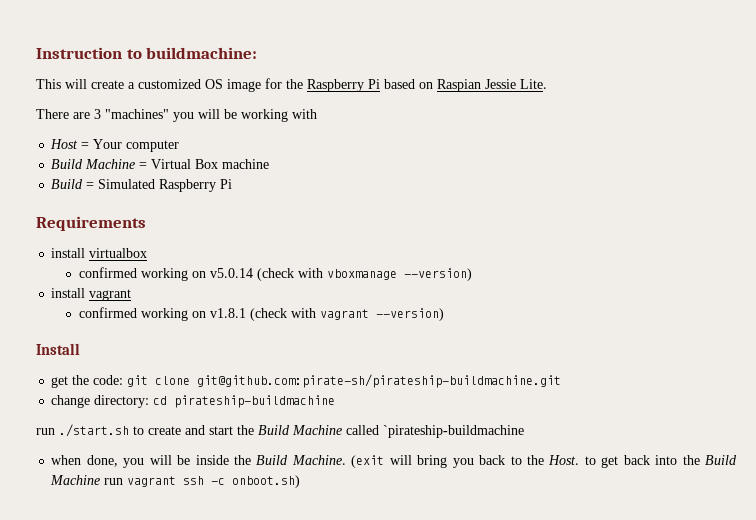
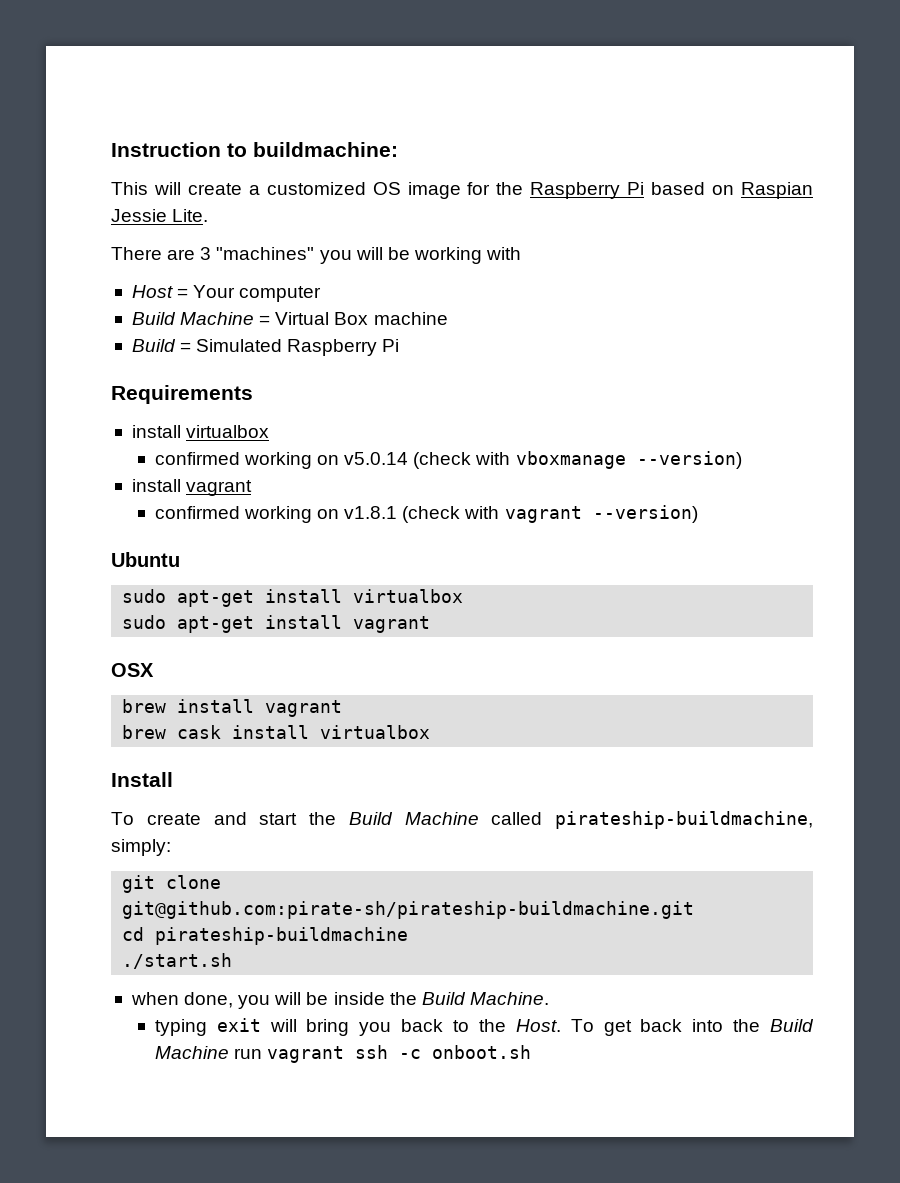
+ Ubuntu
+ sudo apt-get install virtualbox
+ sudo apt-get install vagrant
+ OSX
+ brew install vagrant
+ brew cask install virtualbox
  Install
- get the code: git clone git@github.com:pirate-sh/pirateship-buildmachine.git
- change directory: cd pirateship-buildmachine
- run ./start.sh to create and start the Build Machine called `pirateship-buildmachine
+ To create and start the Build Machine called pirateship-buildmachine, simply:
+ git clone git@github.com:pirate-sh/pirateship-buildmachine.git
+ cd pirateship-buildmachine
+ ./start.sh
- when done, you will be inside the Build Machine. (exit will bring you back to the Host. to get back into the Build Machine run vagrant ssh -c onboot.sh)
+ when done, you will be inside the Build Machine.
+ typing exit will bring you back to the Host. To get back into the Build Machine run vagrant ssh -c onboot.sh

